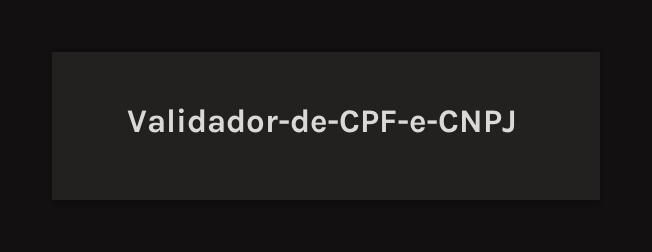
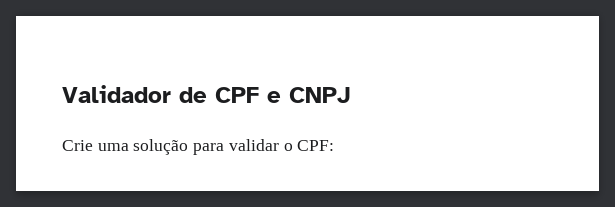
- Validador-de-CPF-e-CNPJ
+ Validador de CPF e CNPJ
+ Crie uma solução para validar o CPF:

